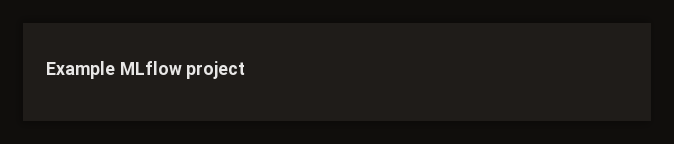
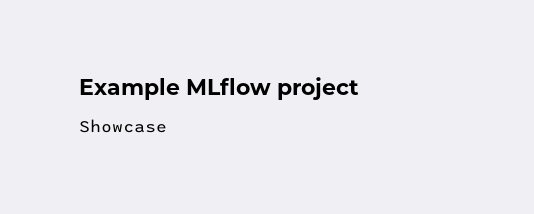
+ Showcase

